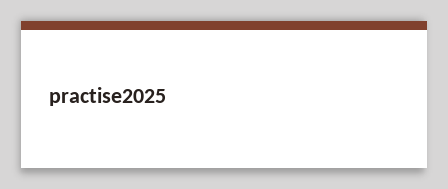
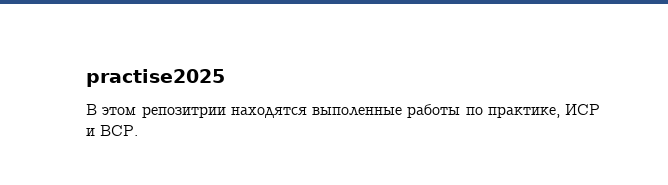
+ В этом репозитрии находятся выполенные работы по практике, ИСР и ВСР.

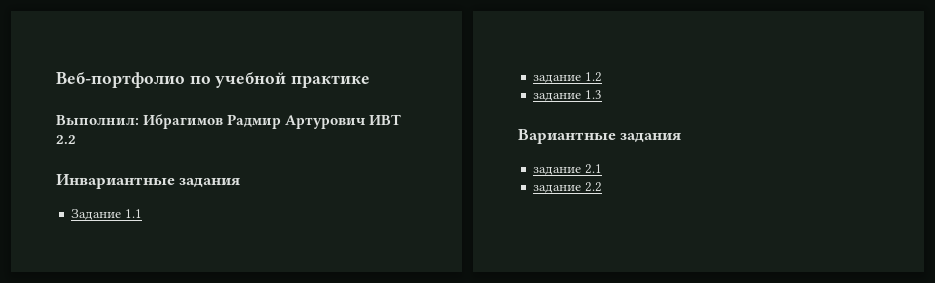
- practise2025
- В этом репозитрии находятся выполенные работы по практике, ИСР и ВСР.
+ Веб-портфолио по учебной практике
+ Выполнил: Ибрагимов Радмир Артурович ИВТ 2.2
+ Инвариантные задания
+ Задание 1.1
+ задание 1.2
+ задание 1.3
+ Вариантные задания
+ задание 2.1
+ задание 2.2

